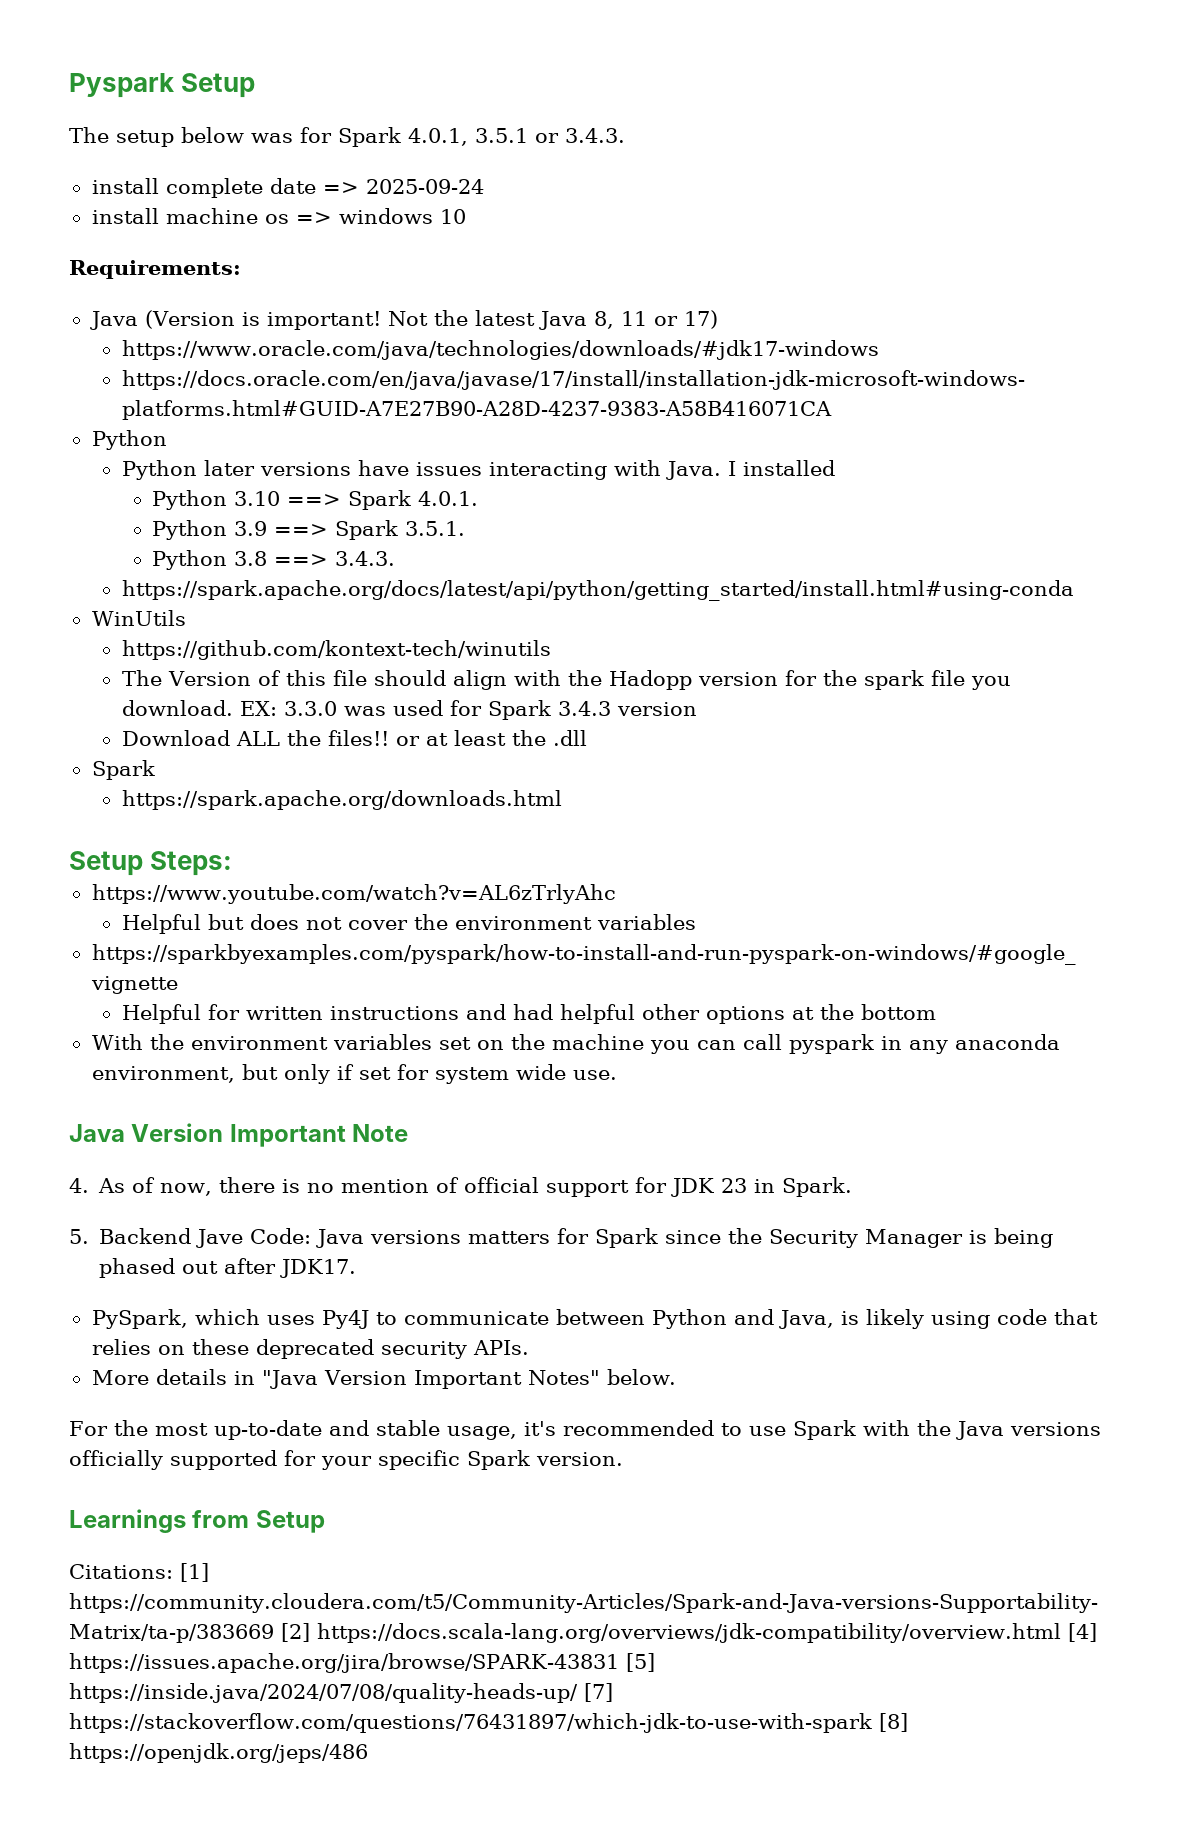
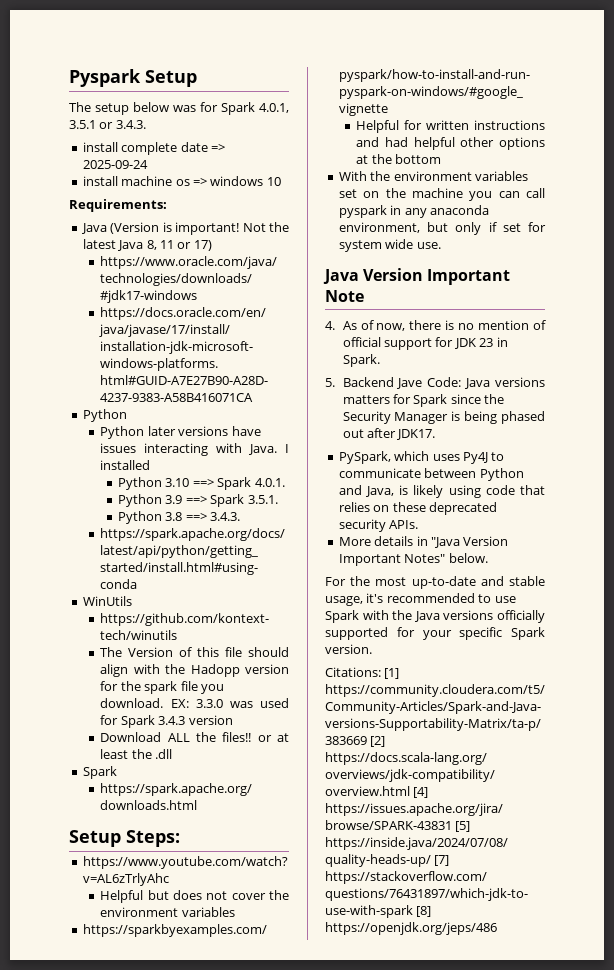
- Learnings from Setup

